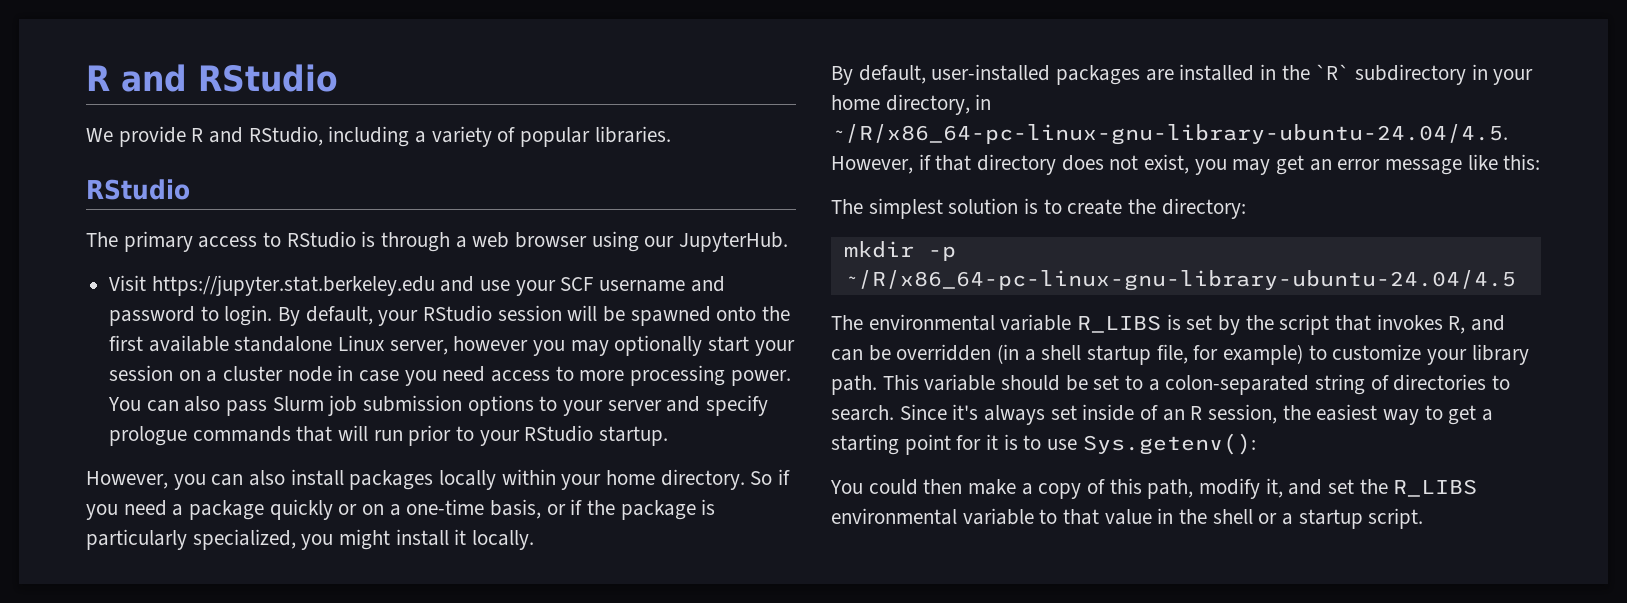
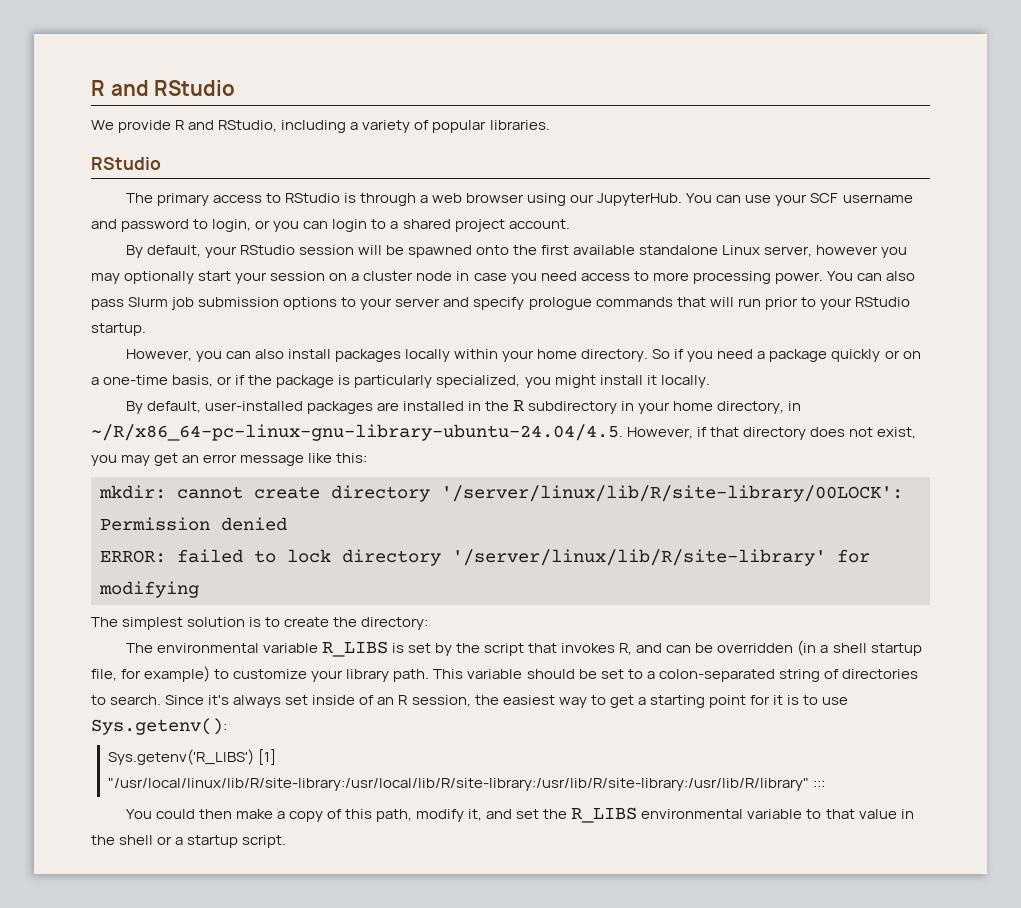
- The primary access to RStudio is through a web browser using our JupyterHub.
- Visit https://jupyter.stat.berkeley.edu and use your SCF username and password to login. By default, your RStudio session will be spawned onto the first available standalone Linux server, however you may optionally start your session on a cluster node in case you need access to more processing power.
+ The primary access to RStudio is through a web browser using our JupyterHub. You can use your SCF username and password to login, or you can login to a shared project account.
+ By default, your RStudio session will be spawned onto the first available standalone Linux server, however you may optionally start your session on a cluster node in case you need access to more processing power.
- By default, user-installed packages are installed in the `R` subdirectory in your home directory, in ~/R/x86_64-pc-linux-gnu-library-ubuntu-24.04/4.5. However, if that directory does not exist, you may get an error message like this:
+ By default, user-installed packages are installed in the R subdirectory in your home directory, in ~/R/x86_64-pc-linux-gnu-library-ubuntu-24.04/4.5. However, if that directory does not exist, you may get an error message like this:
+ mkdir: cannot create directory '/server/linux/lib/R/site-library/00LOCK': Permission denied
+ ERROR: failed to lock directory '/server/linux/lib/R/site-library' for modifying
- mkdir -p ~/R/x86_64-pc-linux-gnu-library-ubuntu-24.04/4.5
+ Sys.getenv('R_LIBS') [1] "/usr/local/linux/lib/R/site-library:/usr/local/lib/R/site-library:/usr/lib/R/site-library:/usr/lib/R/library" :::

